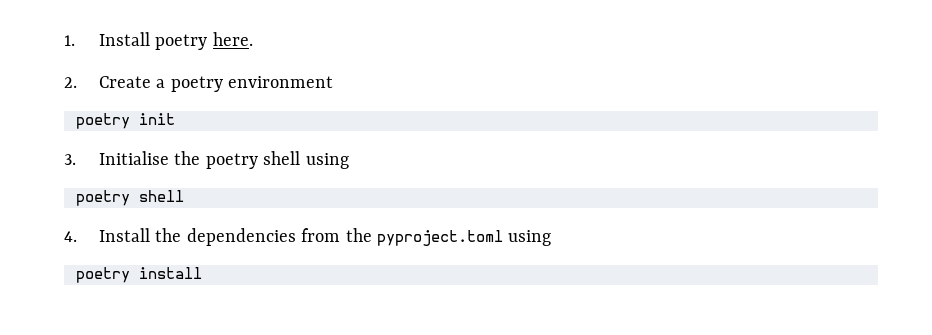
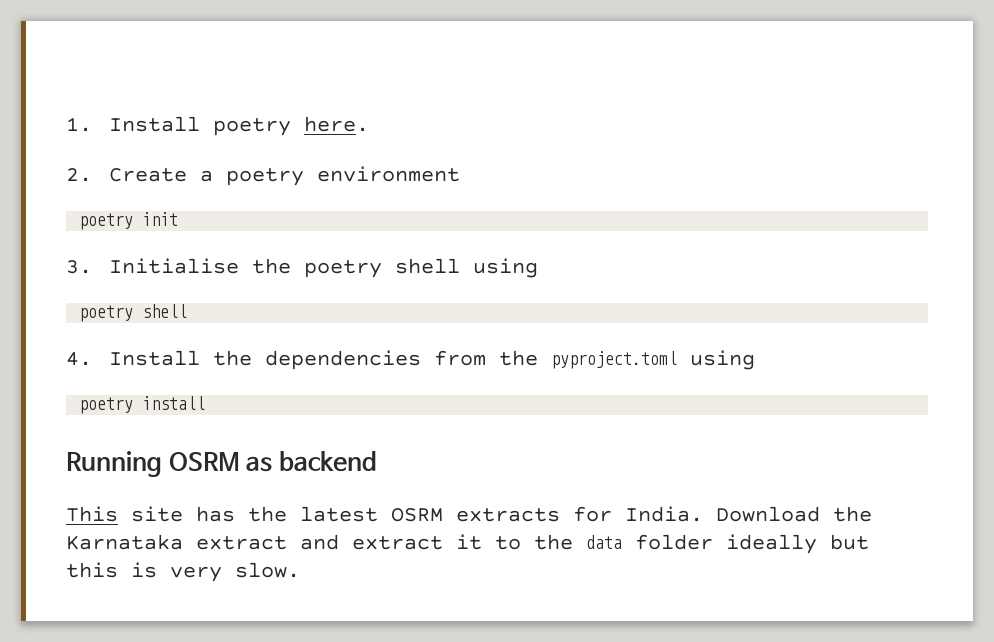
+ Running OSRM as backend
+ This site has the latest OSRM extracts for India. Download the Karnataka extract and extract it to the data folder ideally but this is very slow.

